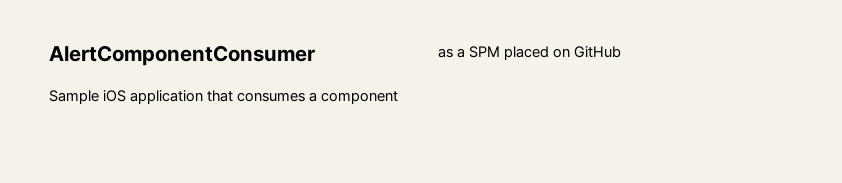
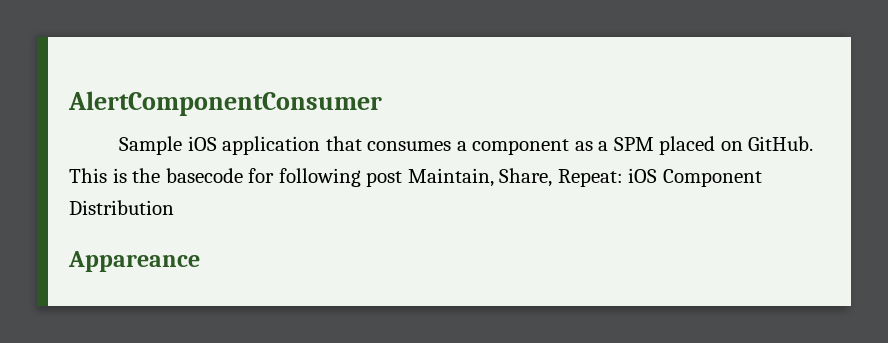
- Sample iOS application that consumes a component as a SPM placed on GitHub
+ Sample iOS application that consumes a component as a SPM placed on GitHub. This is the basecode for following post Maintain, Share, Repeat: iOS Component Distribution
+ Appareance

